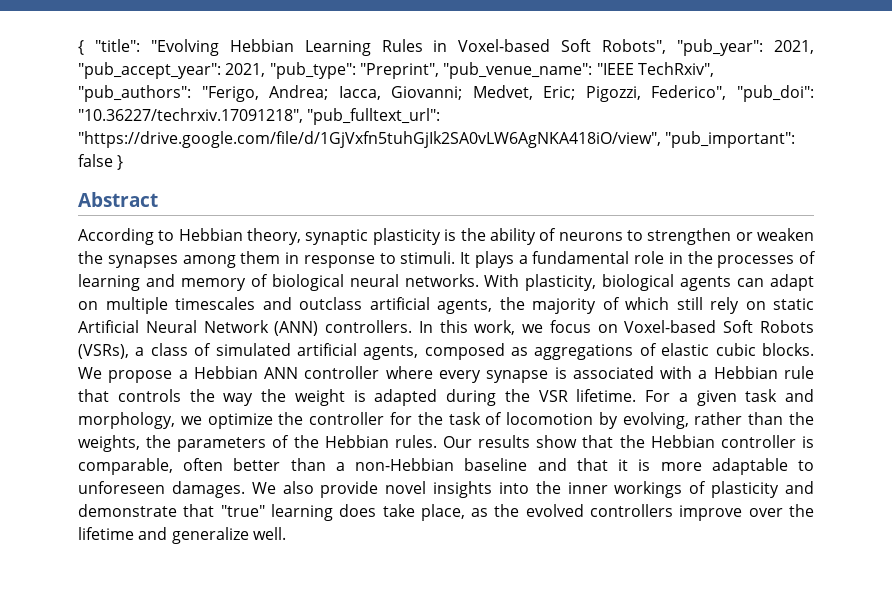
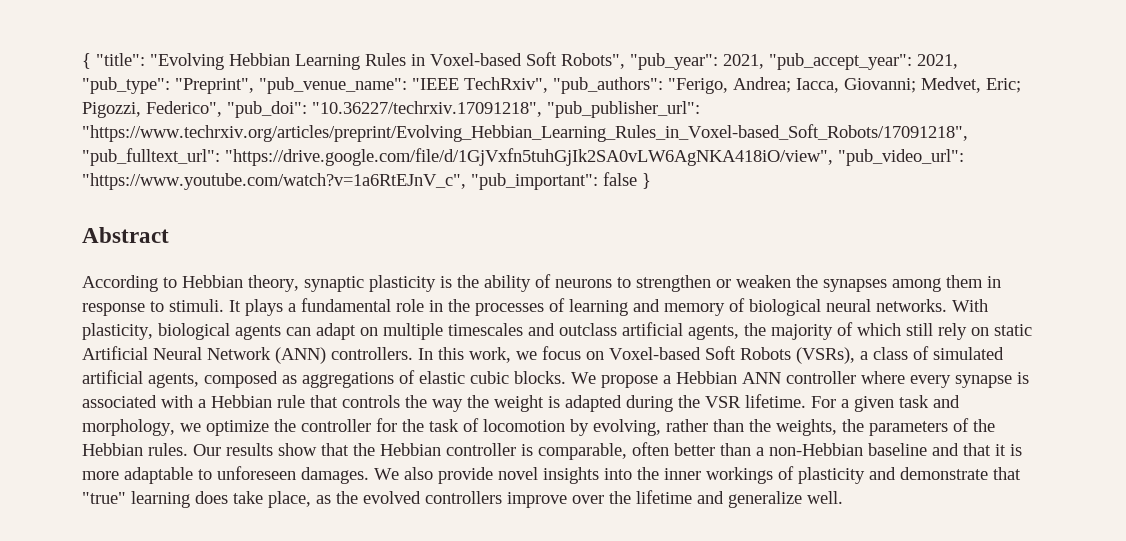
- { "title": "Evolving Hebbian Learning Rules in Voxel-based Soft Robots", "pub_year": 2021, "pub_accept_year": 2021, "pub_type": "Preprint", "pub_venue_name": "IEEE TechRxiv", "pub_authors": "Ferigo, Andrea; Iacca, Giovanni; Medvet, Eric; Pigozzi, Federico", "pub_doi": "10.36227/techrxiv.17091218", "pub_fulltext_url": "https://drive.google.com/file/d/1GjVxfn5tuhGjIk2SA0vLW6AgNKA418iO/view", "pub_important": false }
+ { "title": "Evolving Hebbian Learning Rules in Voxel-based Soft Robots", "pub_year": 2021, "pub_accept_year": 2021, "pub_type": "Preprint", "pub_venue_name": "IEEE TechRxiv", "pub_authors": "Ferigo, Andrea; Iacca, Giovanni; Medvet, Eric; Pigozzi, Federico", "pub_doi": "10.36227/techrxiv.17091218", "pub_publisher_url": "https://www.techrxiv.org/articles/preprint/Evolving_Hebbian_Learning_Rules_in_Voxel-based_Soft_Robots/17091218", "pub_fulltext_url": "https://drive.google.com/file/d/1GjVxfn5tuhGjIk2SA0vLW6AgNKA418iO/view", "pub_video_url": "https://www.youtube.com/watch?v=1a6RtEJnV_c", "pub_important": false }

